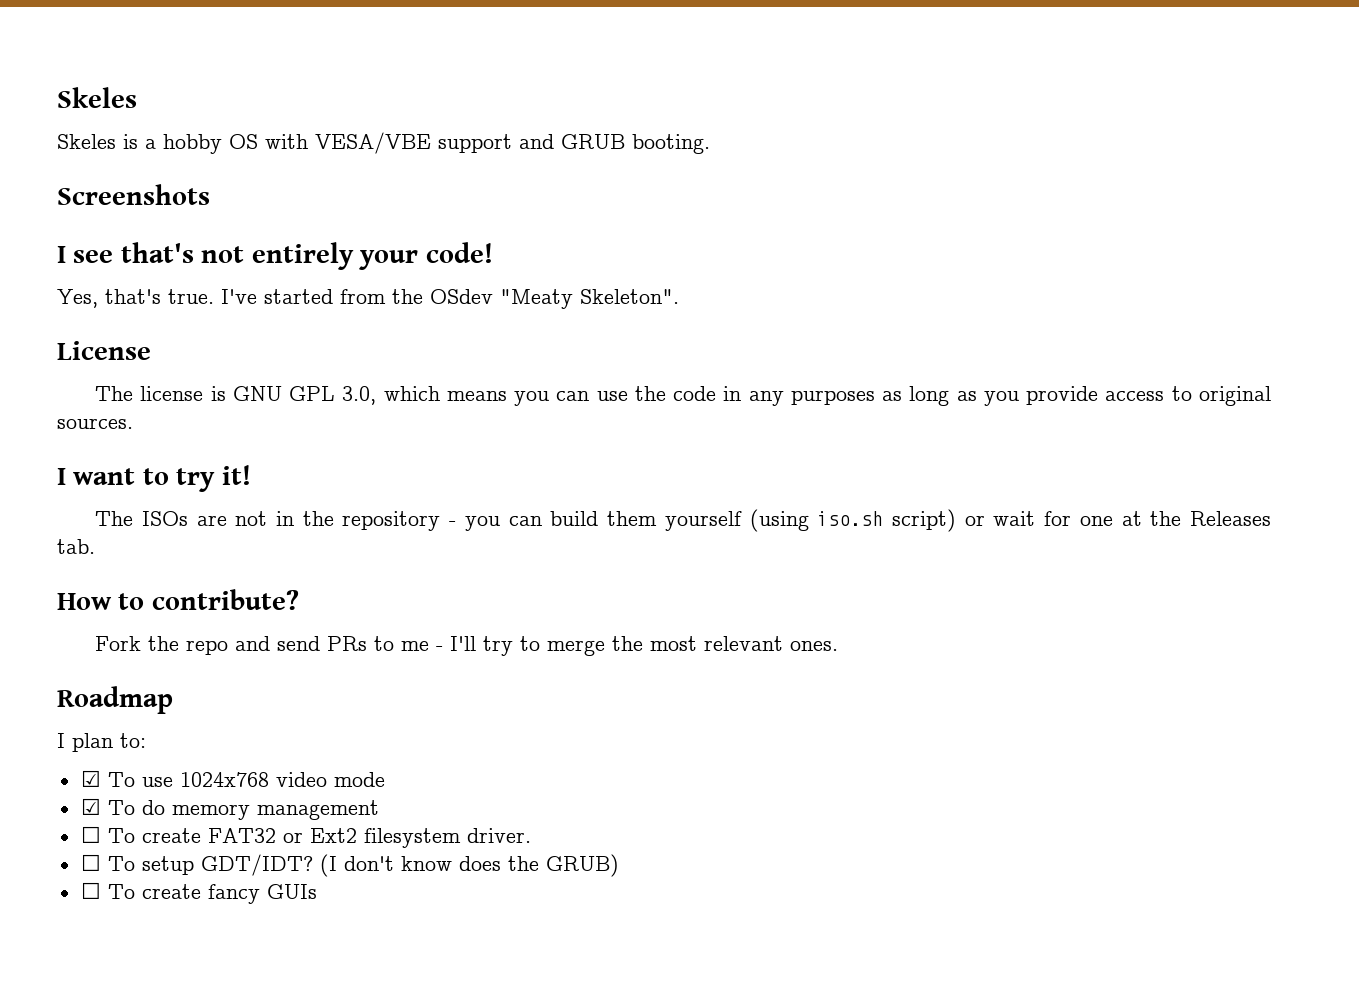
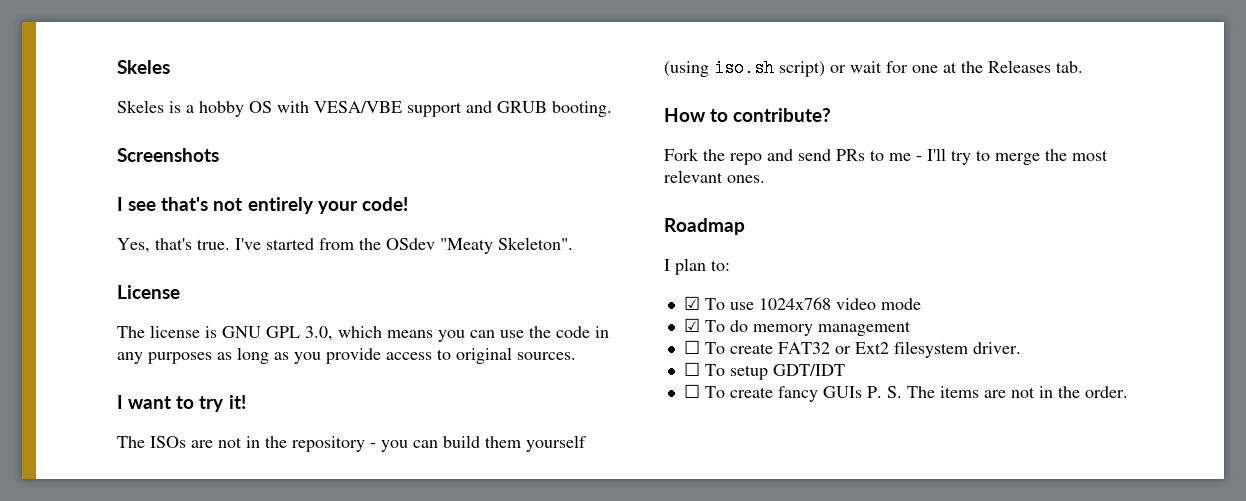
- ☐ To setup GDT/IDT? (I don't know does the GRUB)
+ ☐ To setup GDT/IDT
- ☐ To create fancy GUIs
+ ☐ To create fancy GUIs P. S. The items are not in the order.

